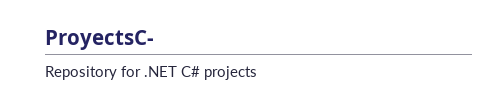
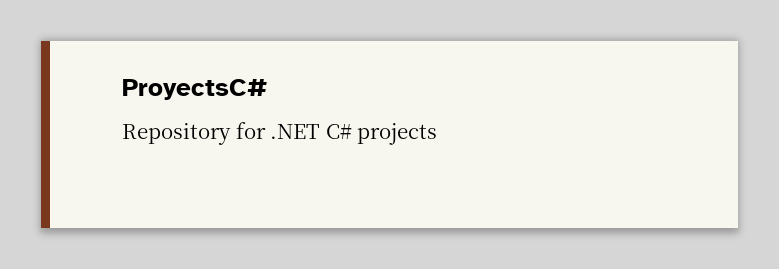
- ProyectsC-
+ ProyectsC#

